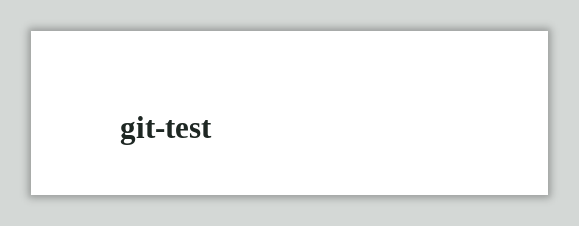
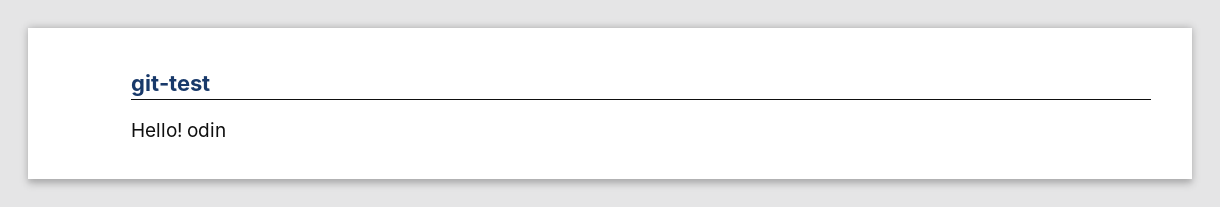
+ Hello! odin

